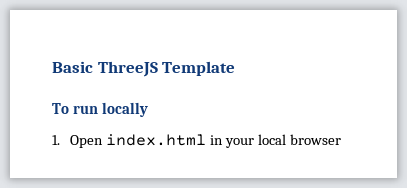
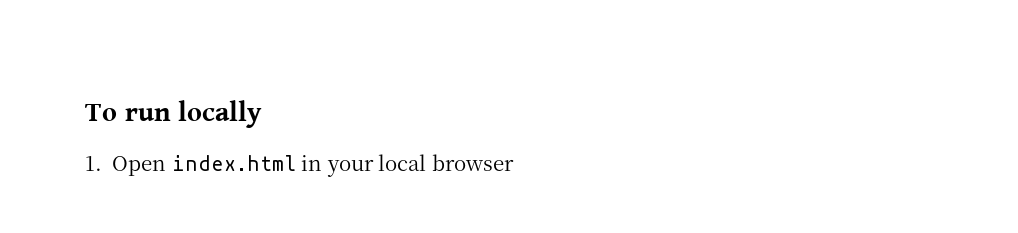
- Basic ThreeJS Template

